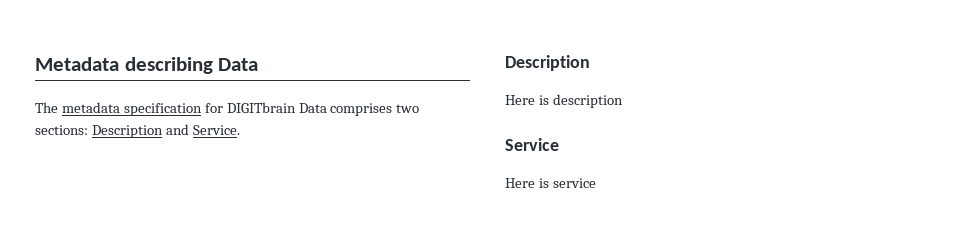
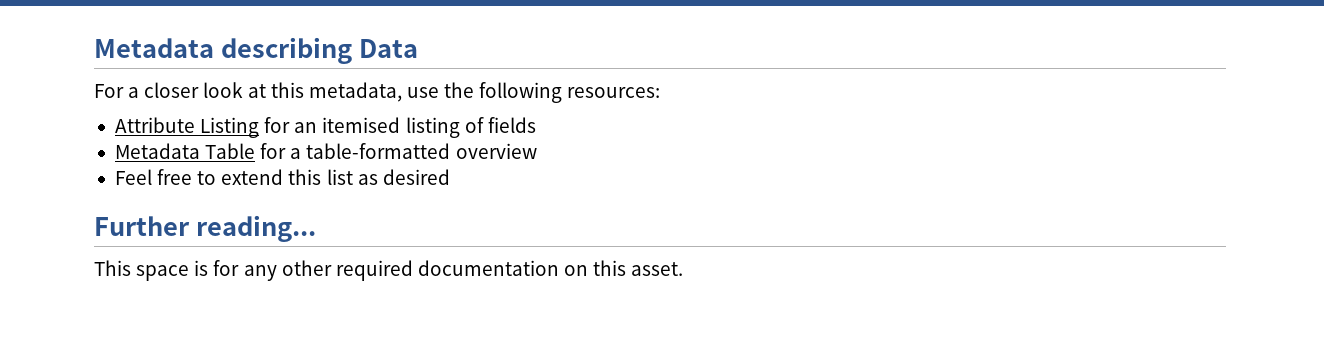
- The metadata specification for DIGITbrain Data comprises two sections: Description and Service.
- Description
- Here is description
- Service
- Here is service
+ For a closer look at this metadata, use the following resources:
+ Attribute Listing for an itemised listing of fields
+ Metadata Table for a table-formatted overview
+ Feel free to extend this list as desired
+ Further reading...
+ This space is for any other required documentation on this asset.

